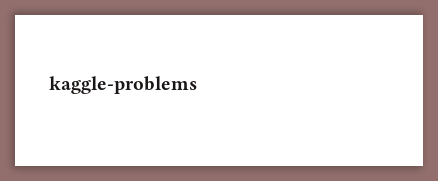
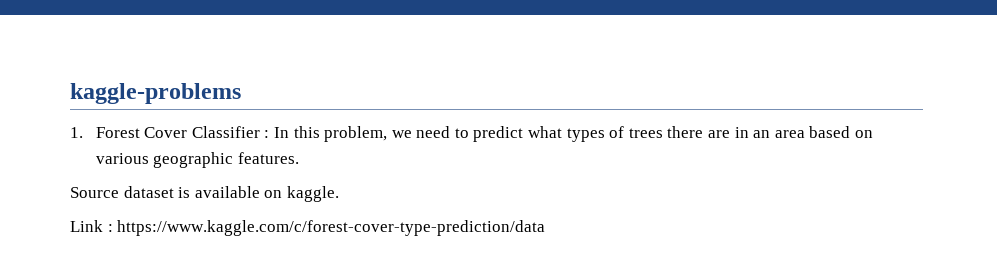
+ 1. Forest Cover Classifier : In this problem, we need to predict what types of trees there are in an area based on various geographic features.
+ Source dataset is available on kaggle.
+ Link : https://www.kaggle.com/c/forest-cover-type-prediction/data

